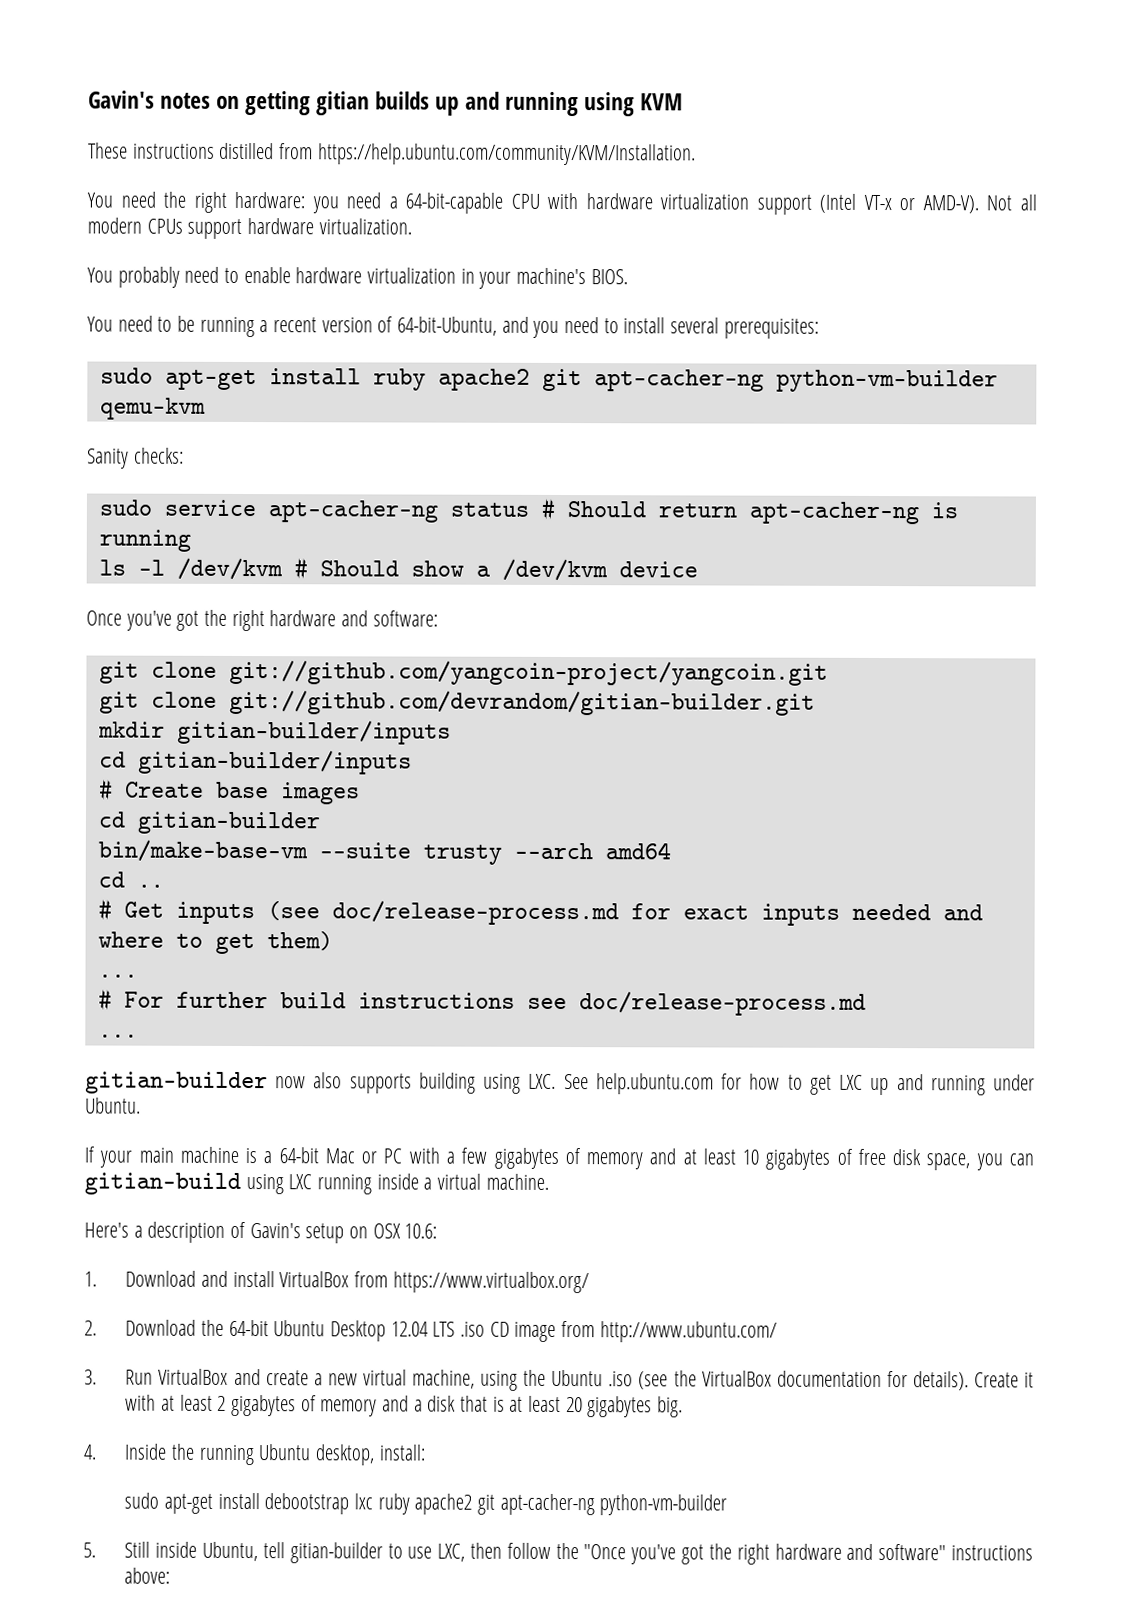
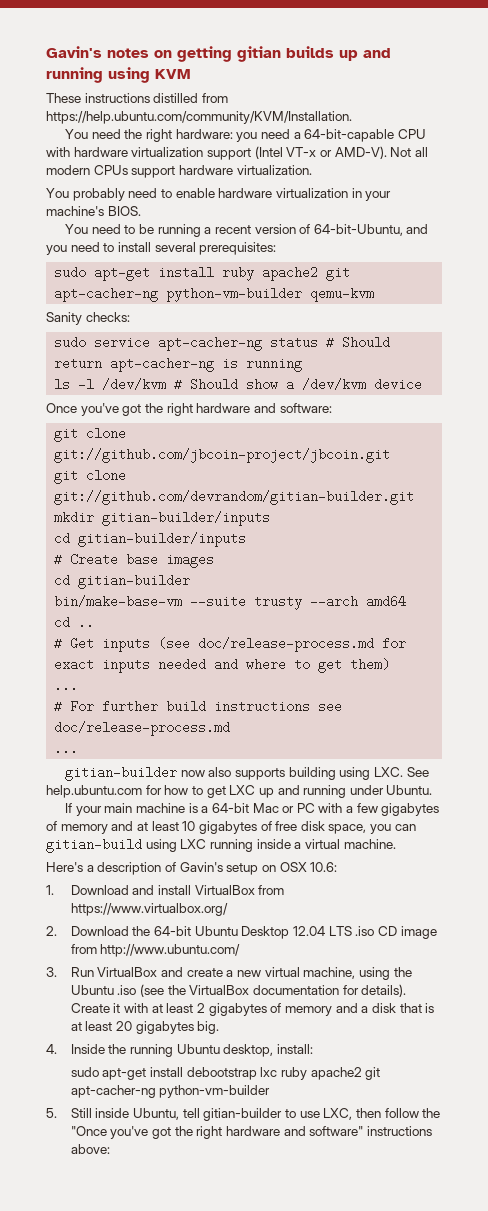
- git clone git://github.com/yangcoin-project/yangcoin.git
+ git clone git://github.com/jbcoin-project/jbcoin.git

